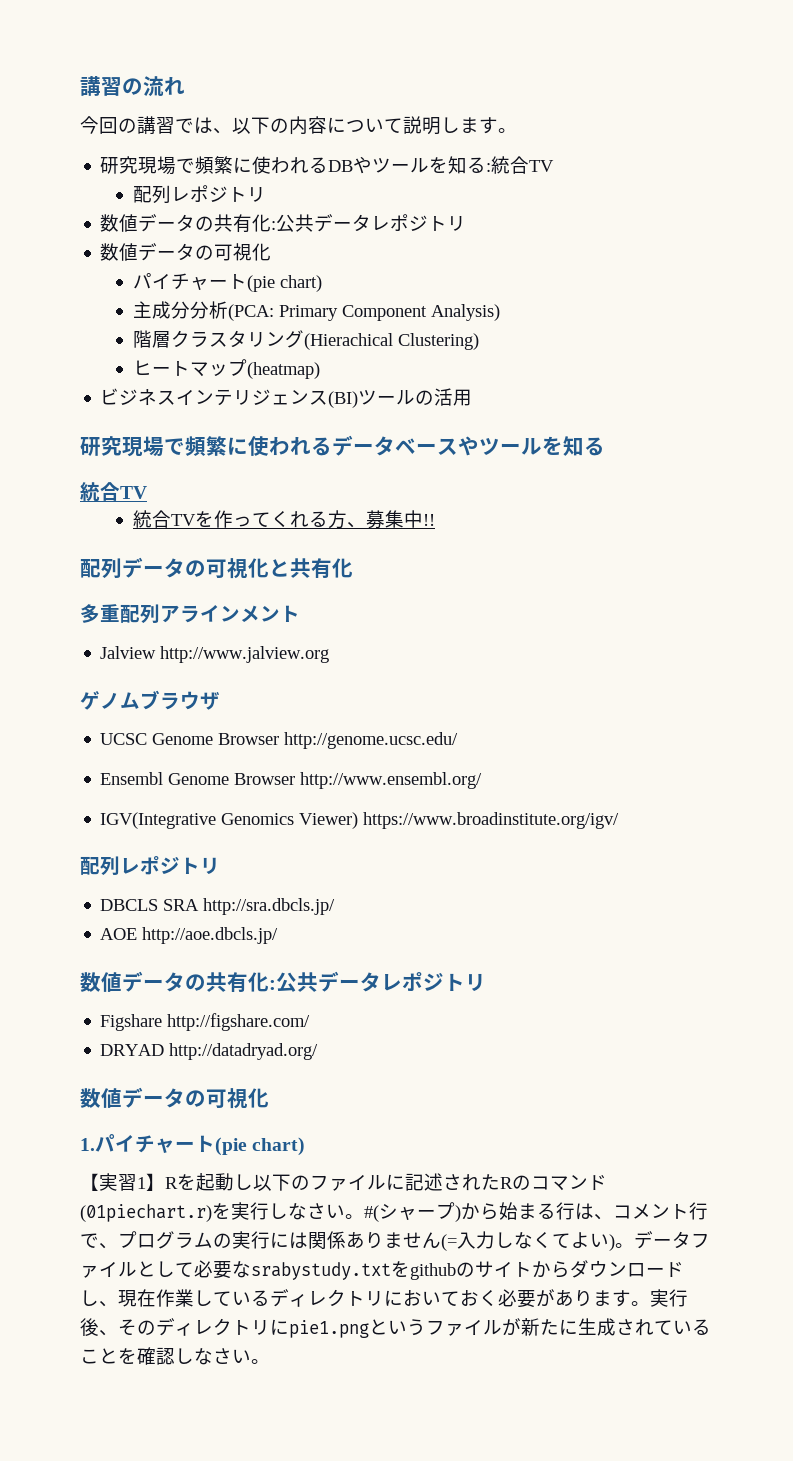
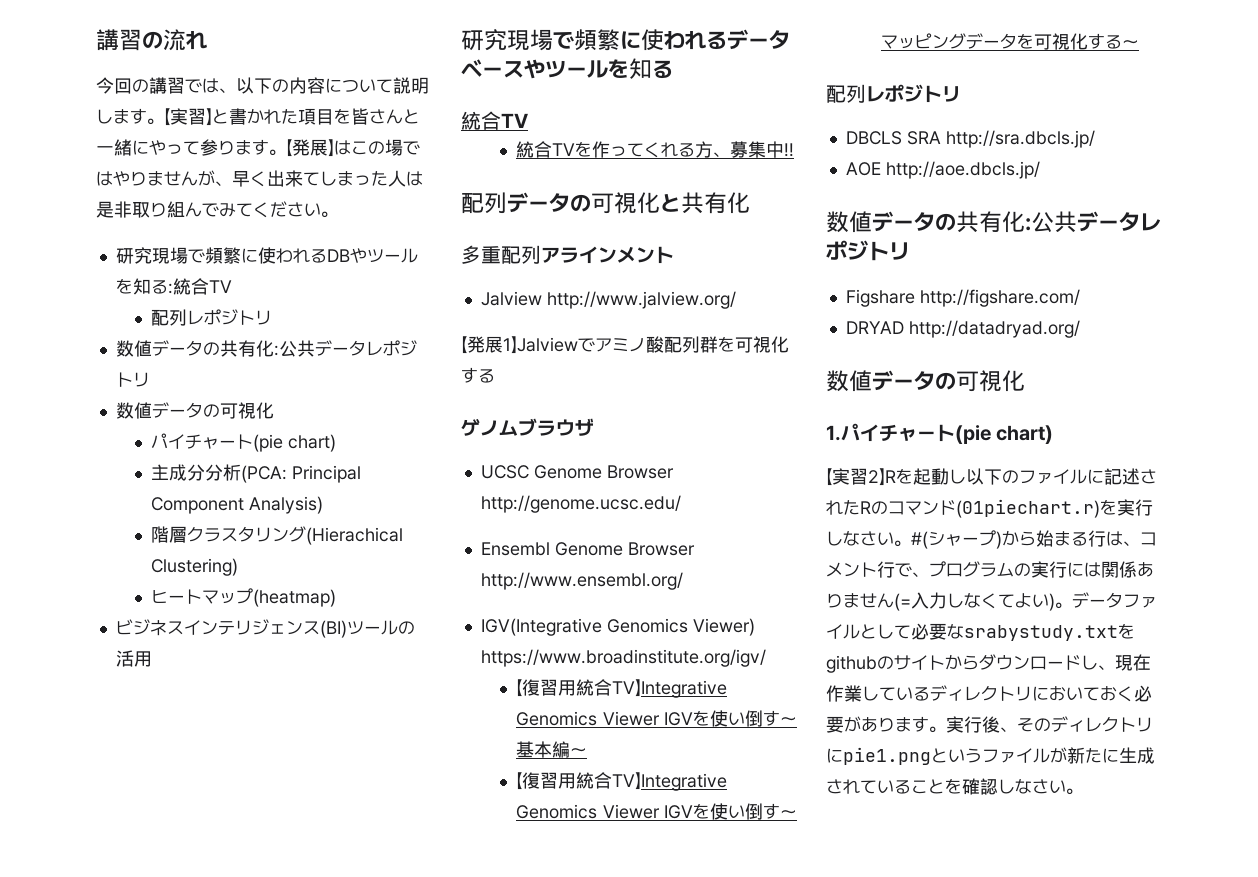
+ 【実習】と書かれた項目を皆さんと一緒にやって参ります。【発展】はこの場ではやりませんが、早く出来てしまった人は是非取り組んでみてください。
- 主成分分析(PCA: Primary Component Analysis)
+ 主成分分析(PCA: Principal Component Analysis)
- Jalview http://www.jalview.org
+ Jalview http://www.jalview.org/
+ 【発展1】Jalviewでアミノ酸配列群を可視化する
+ 【復習用統合TV】Integrative Genomics Viewer IGVを使い倒す〜基本編〜
+ 【復習用統合TV】Integrative Genomics Viewer IGVを使い倒す〜マッピングデータを可視化する〜
- 【実習1】Rを起動し以下のファイルに記述されたRのコマンド(01piechart.r)を実行しなさい。
+ 【実習2】Rを起動し以下のファイルに記述されたRのコマンド(01piechart.r)を実行しなさい。

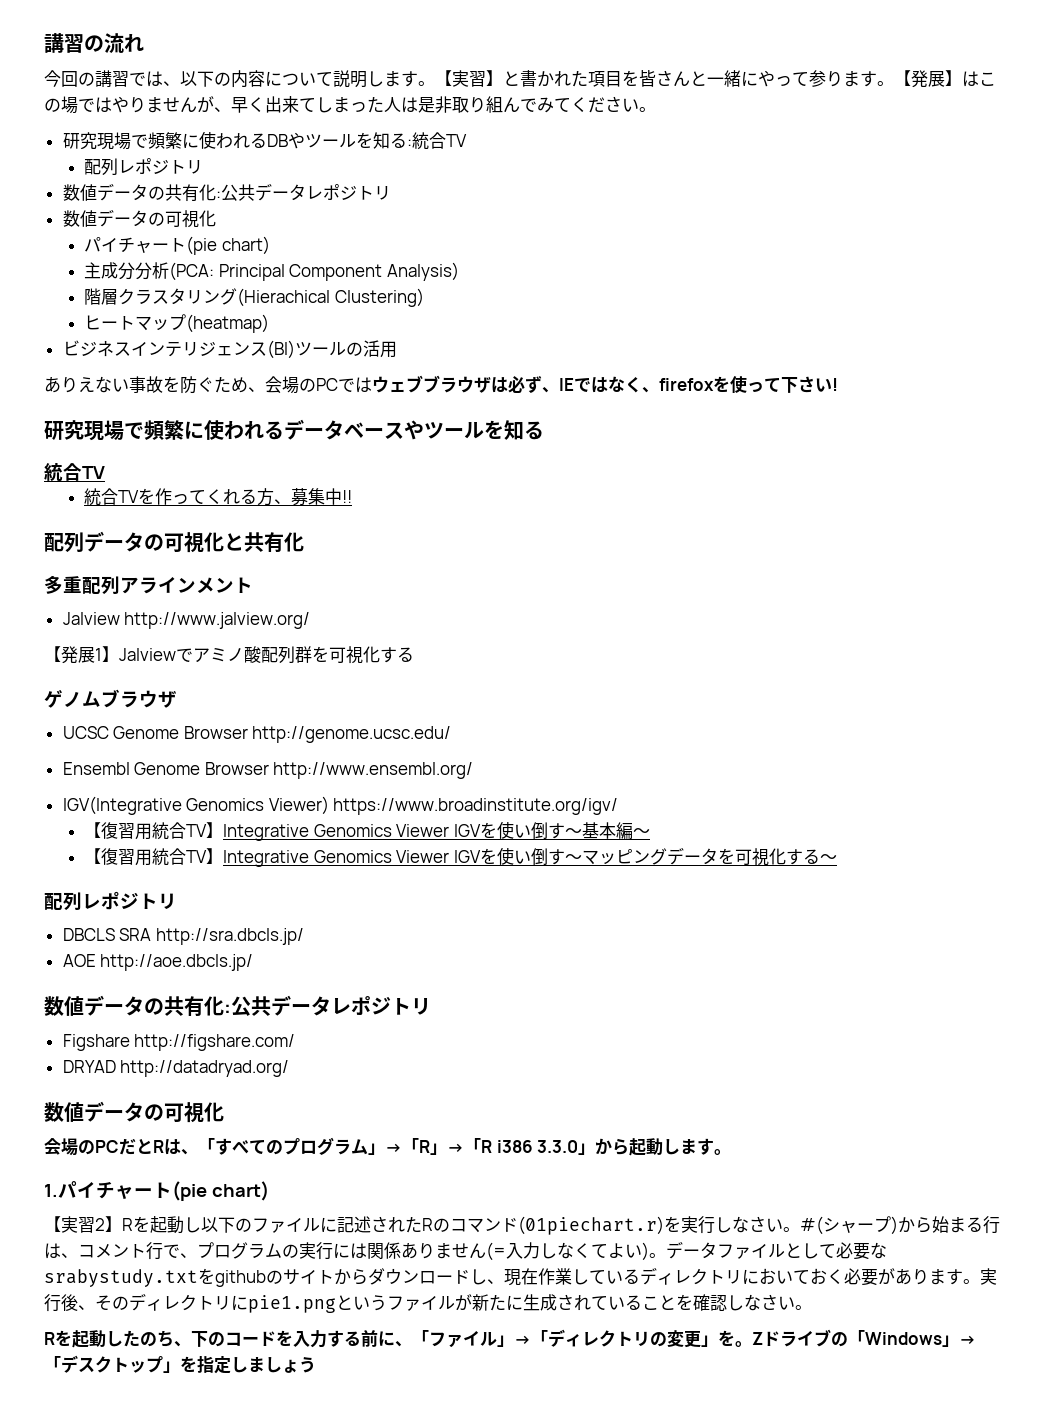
+ ありえない事故を防ぐため、会場のPCではウェブブラウザは必ず、IEではなく、firefoxを使って下さい!
+ 会場のPCだとRは、「すべてのプログラム」→「R」→「R i386 3.3.0」から起動します。
+ Rを起動したのち、下のコードを入力する前に、「ファイル」→「ディレクトリの変更」を。Zドライブの「Windows」→「デスクトップ」を指定しましょう

